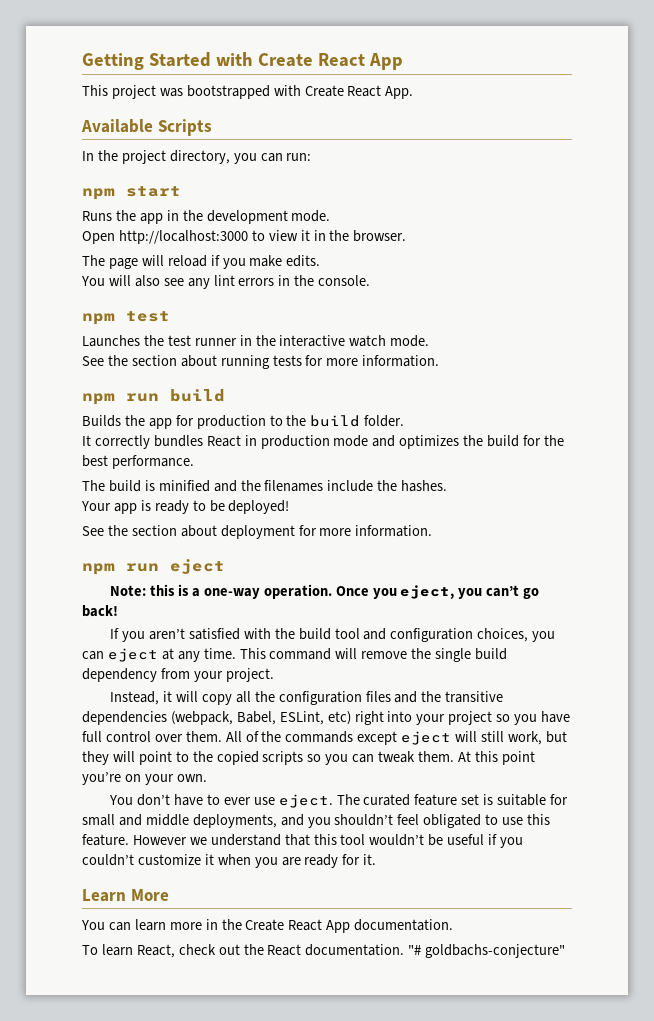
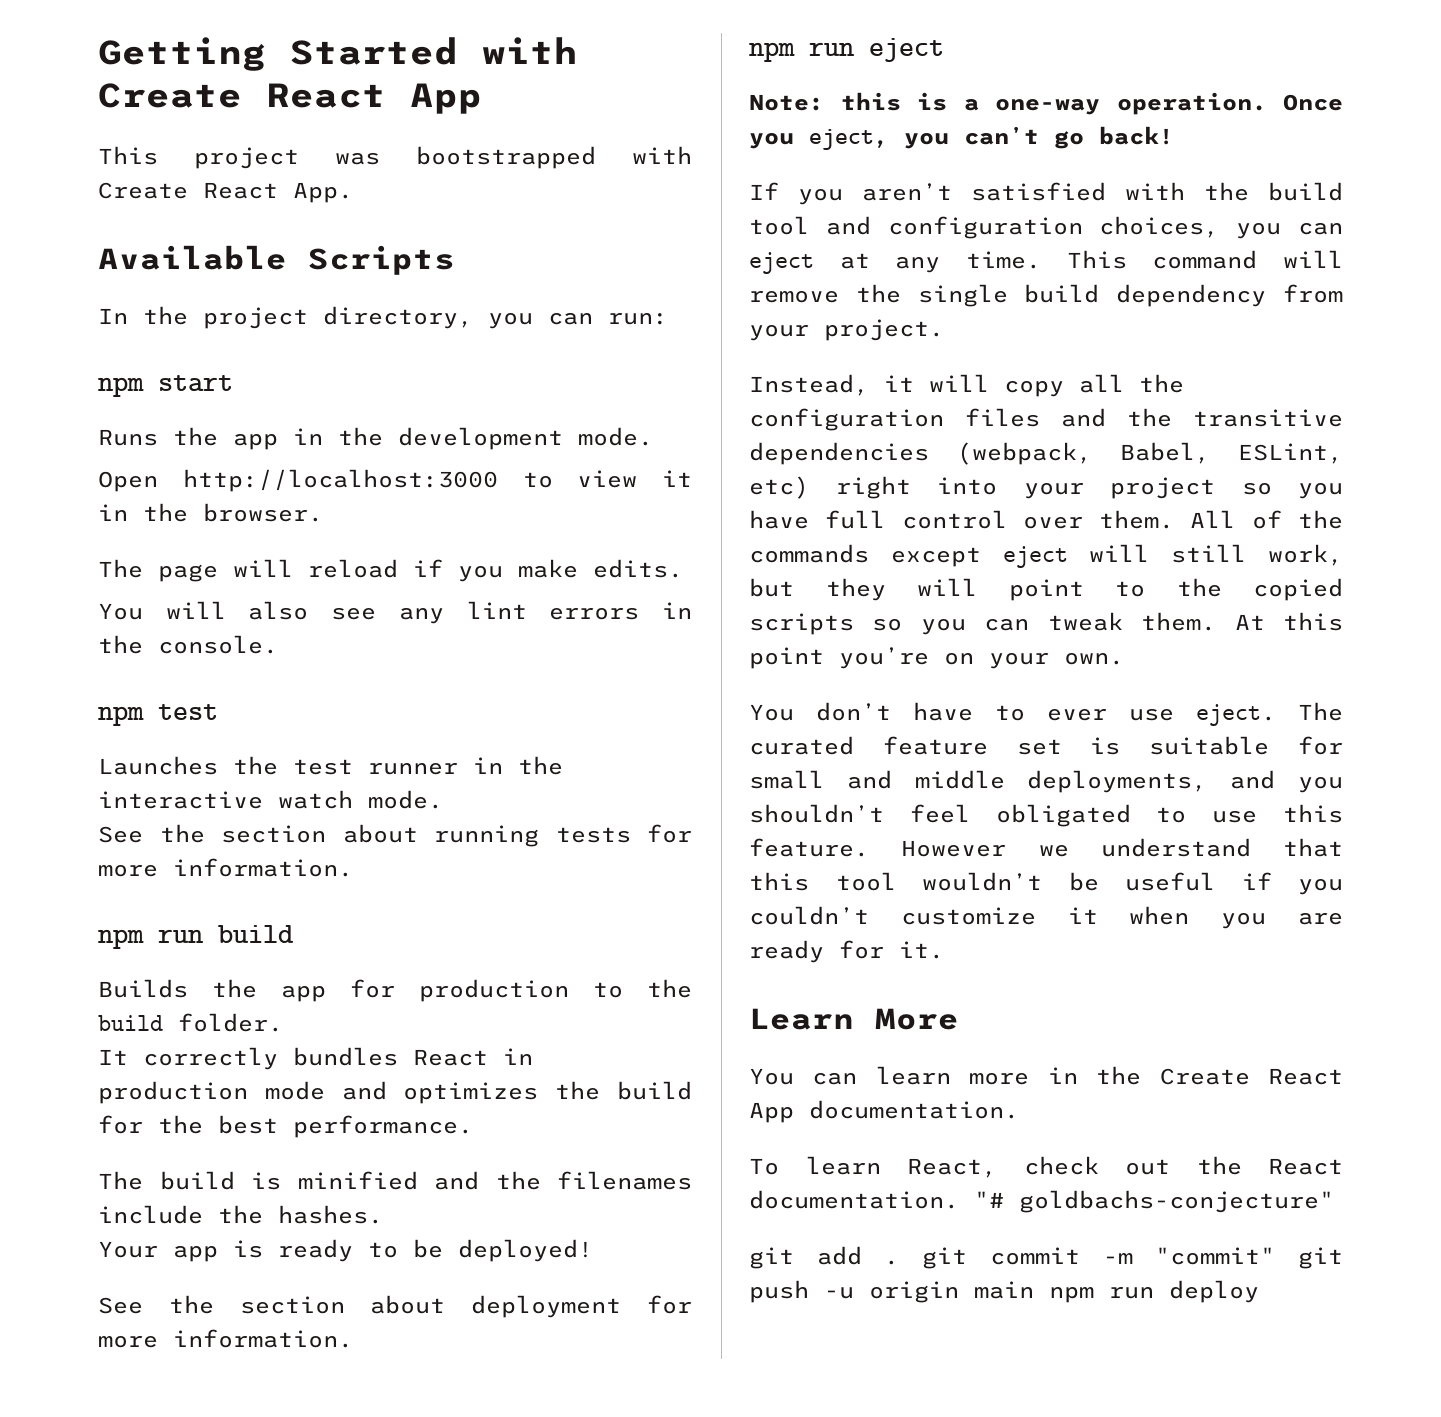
+ git add . git commit -m "commit" git push -u origin main npm run deploy

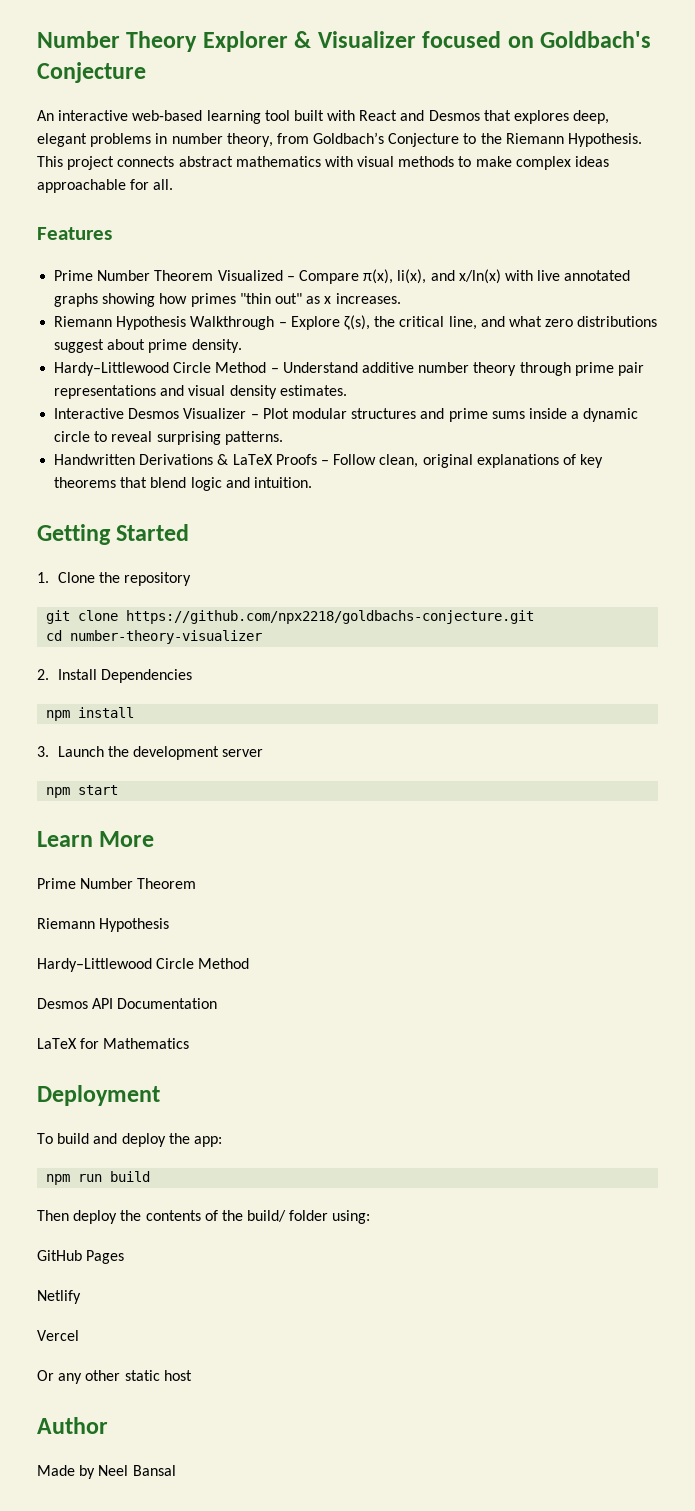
- Getting Started with Create React App
- This project was bootstrapped with Create React App.
- Available Scripts
- In the project directory, you can run:
+ Number Theory Explorer & Visualizer focused on Goldbach's Conjecture
+ An interactive web-based learning tool built with React and Desmos that explores deep, elegant problems in number theory, from Goldbach’s Conjecture to the Riemann Hypothesis. This project connects abstract mathematics with visual methods to make complex ideas approachable for all.
+ Features
+ Prime Number Theorem Visualized – Compare π(x), li(x), and x/ln(x) with live annotated graphs showing how primes "thin out" as x increases.
+ Riemann Hypothesis Walkthrough – Explore ζ(s), the critical line, and what zero distributions suggest about prime density.
+ Hardy–Littlewood Circle Method – Understand additive number theory through prime pair representations and visual density estimates.
+ Interactive Desmos Visualizer – Plot modular structures and prime sums inside a dynamic circle to reveal surprising patterns.
+ Handwritten Derivations & LaTeX Proofs – Follow clean, original explanations of key theorems that blend logic and intuition.
+ Getting Started
+ 1. Clone the repository
+ git clone https://github.com/npx2218/goldbachs-conjecture.git
+ cd number-theory-visualizer
+ 2. Install Dependencies
+ npm install
+ 3. Launch the development server
  npm start
- Runs the app in the development mode.
- Open http://localhost:3000 to view it in the browser.
- The page will reload if you make edits.
- You will also see any lint errors in the console.
- npm test
- Launches the test runner in the interactive watch mode.
- See the section about running tests for more information.
+ Learn More
+ Prime Number Theorem
+ Riemann Hypothesis
+ Hardy–Littlewood Circle Method
+ Desmos API Documentation
+ LaTeX for Mathematics
+ Deployment
+ To build and deploy the app:
  npm run build
- Builds the app for production to the build folder.
- It correctly bundles React in production mode and optimizes the build for the best performance.
- The build is minified and the filenames include the hashes.
- Your app is ready to be deployed!
- See the section about deployment for more information.
- npm run eject
- Note: this is a one-way operation. Once you eject, you can’t go back!
- If you aren’t satisfied with the build tool and configuration choices, you can eject at any time. This command will remove the single build dependency from your project.
- Instead, it will copy all the configuration files and the transitive dependencies (webpack, Babel, ESLint, etc) right into your project so you have full control over them. All of the commands except eject will still work, but they will point to the copied scripts so you can tweak them. At this point you’re on your own.
- You don’t have to ever use eject. The curated feature set is suitable for small and middle deployments, and you shouldn’t feel obligated to use this feature. However we understand that this tool wouldn’t be useful if you couldn’t customize it when you are ready for it.
- Learn More
- You can learn more in the Create React App documentation.
- To learn React, check out the React documentation. "# goldbachs-conjecture"
- git add . git commit -m "commit" git push -u origin main npm run deploy
+ Then deploy the contents of the build/ folder using:
+ GitHub Pages
+ Netlify
+ Vercel
+ Or any other static host
+ Author
+ Made by Neel Bansal

